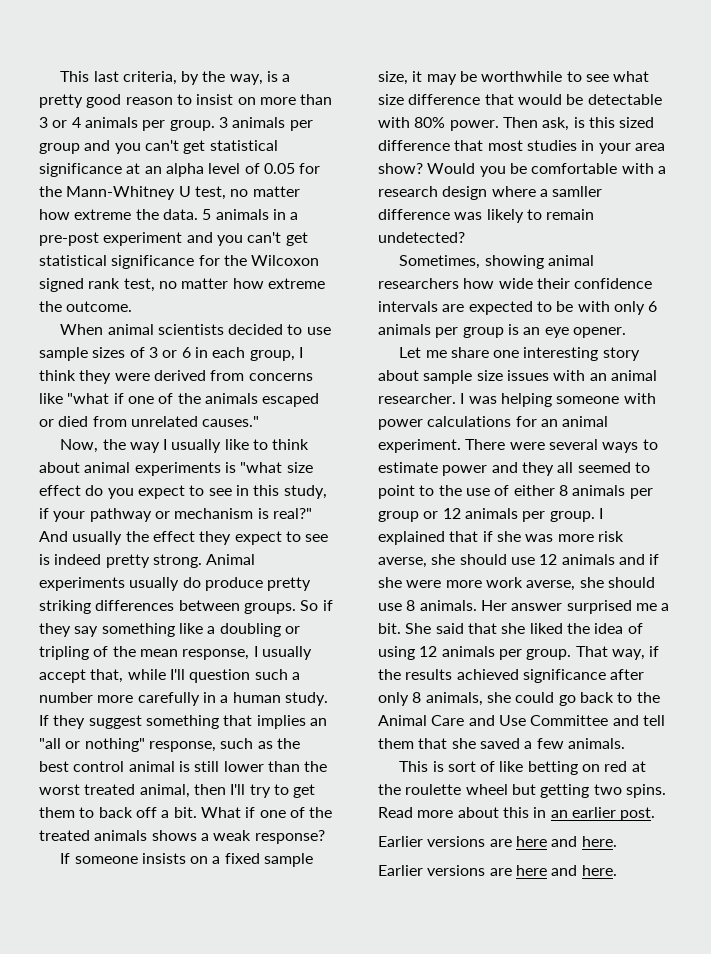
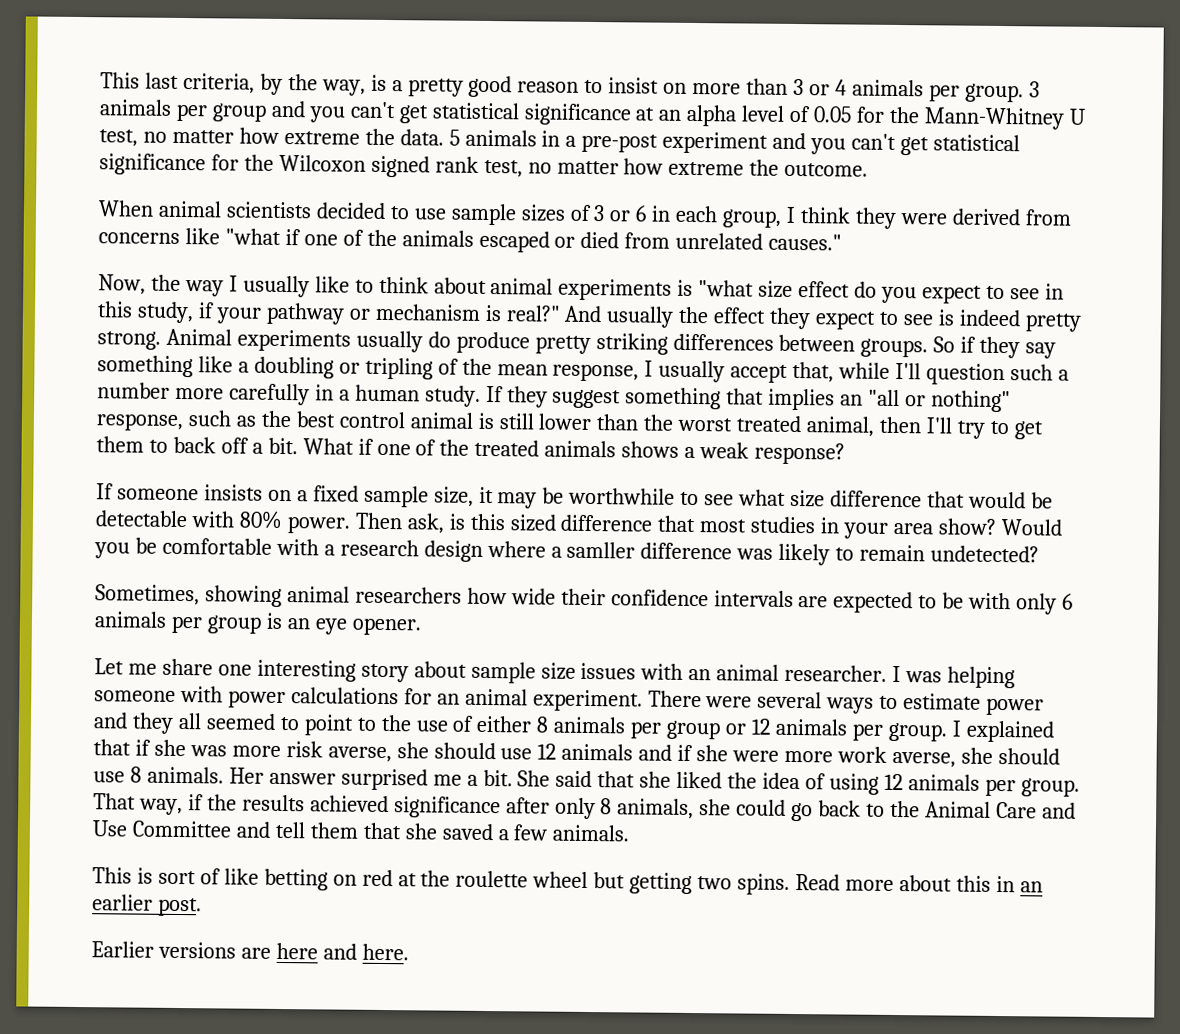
  Read more about this in an earlier post.
- Earlier versions are here and here.

